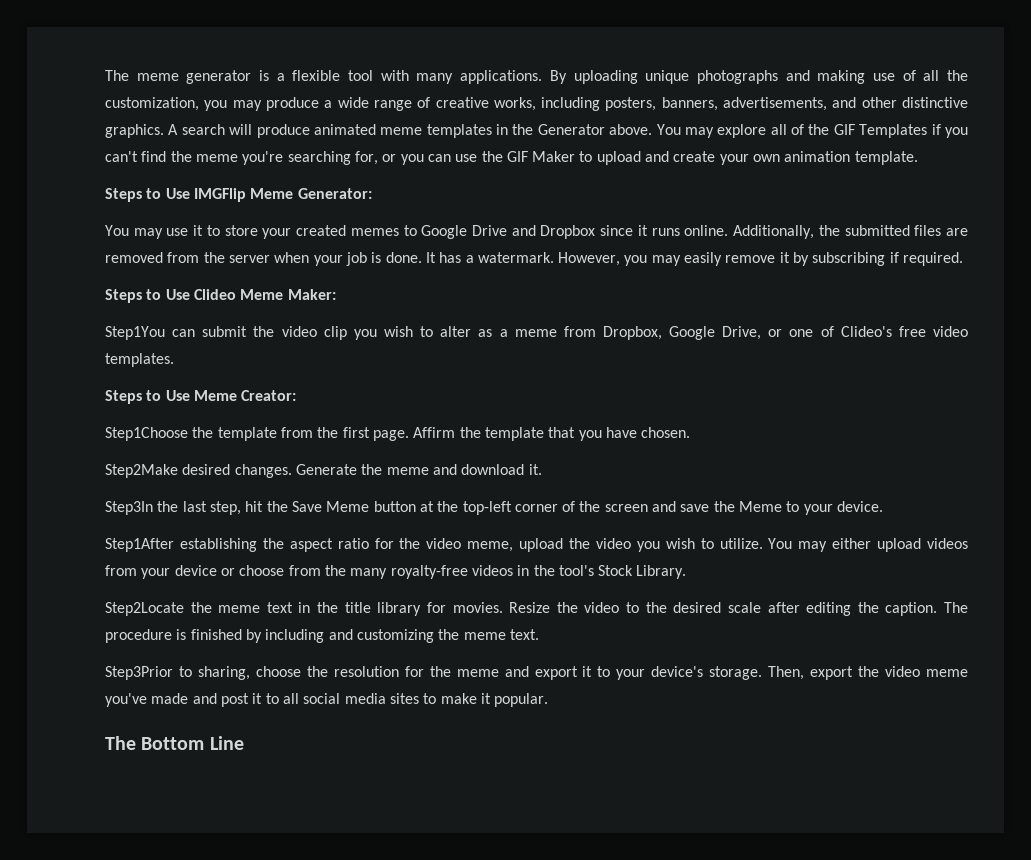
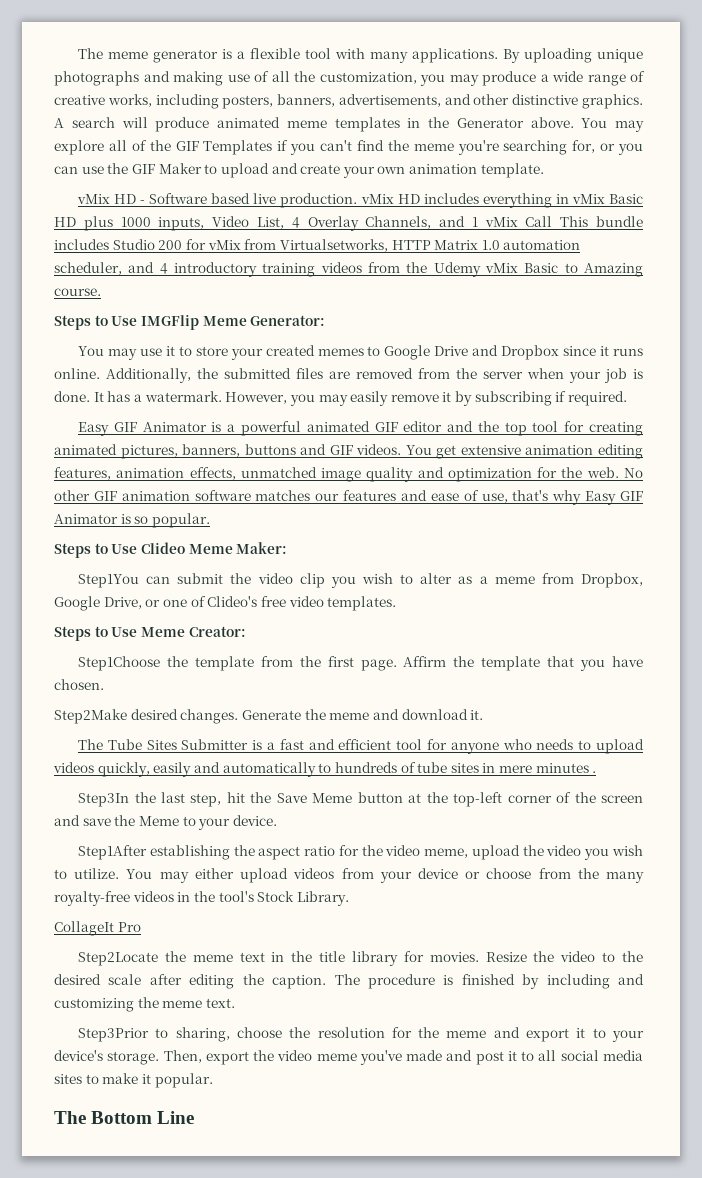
+ vMix HD - Software based live production. vMix HD includes everything in vMix Basic HD plus 1000 inputs, Video List, 4 Overlay Channels, and 1 vMix Call This bundle includes Studio 200 for vMix from Virtualsetworks, HTTP Matrix 1.0 automation scheduler, and 4 introductory training videos from the Udemy vMix Basic to Amazing course.
+ Easy GIF Animator is a powerful animated GIF editor and the top tool for creating animated pictures, banners, buttons and GIF videos. You get extensive animation editing features, animation effects, unmatched image quality and optimization for the web. No other GIF animation software matches our features and ease of use, that's why Easy GIF Animator is so popular.
+ The Tube Sites Submitter is a fast and efficient tool for anyone who needs to upload videos quickly, easily and automatically to hundreds of tube sites in mere minutes .
+ CollageIt Pro

